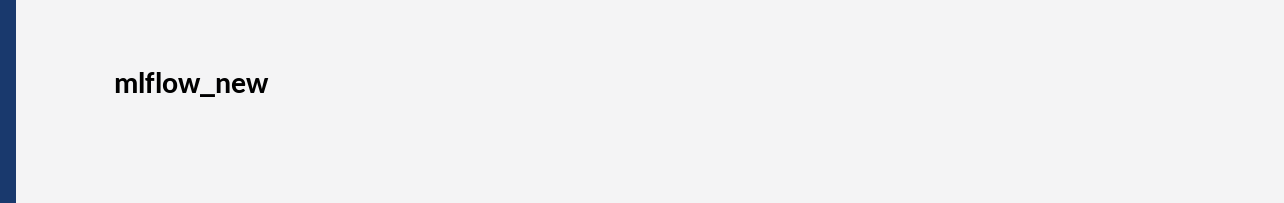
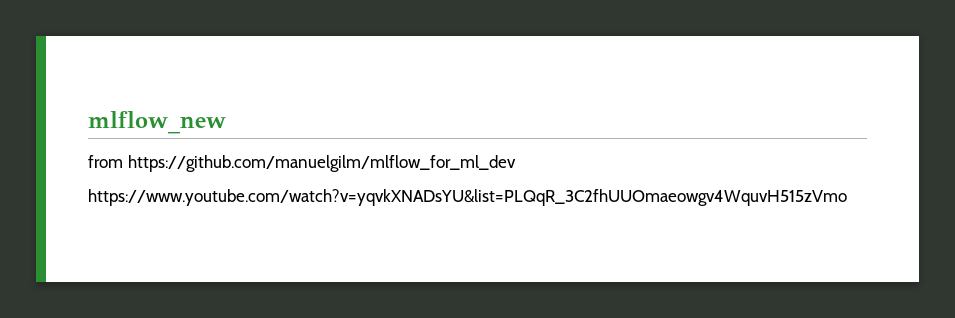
+ from https://github.com/manuelgilm/mlflow_for_ml_dev
+ https://www.youtube.com/watch?v=yqvkXNADsYU&list=PLQqR_3C2fhUUOmaeowgv4WquvH515zVmo

